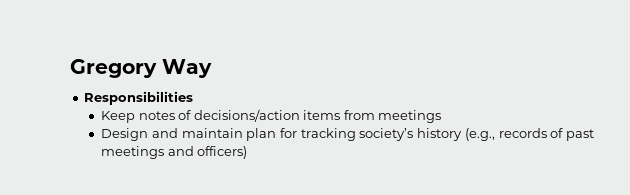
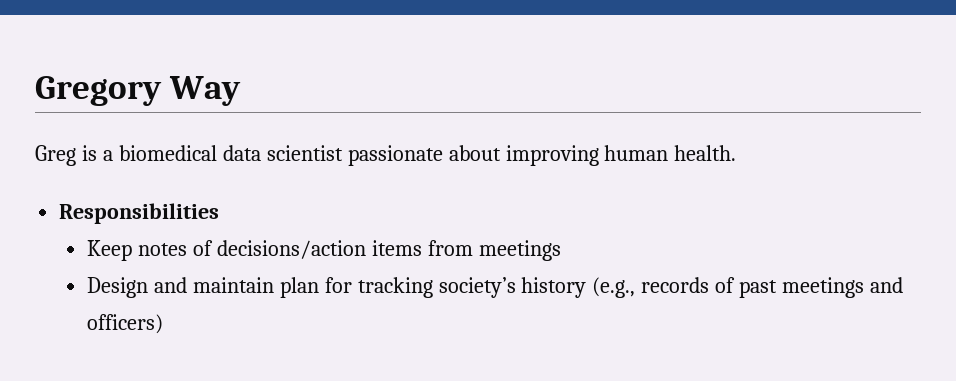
+ Greg is a biomedical data scientist passionate about improving human health.

